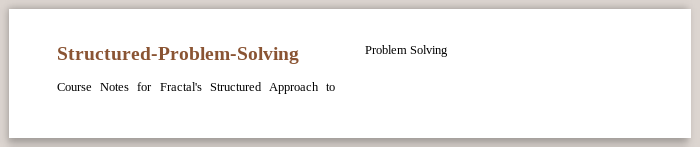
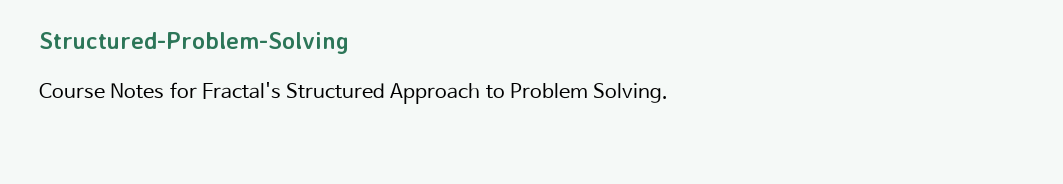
- Course Notes for Fractal's Structured Approach to Problem Solving
+ Course Notes for Fractal's Structured Approach to Problem Solving.

